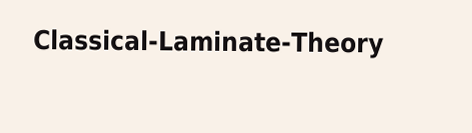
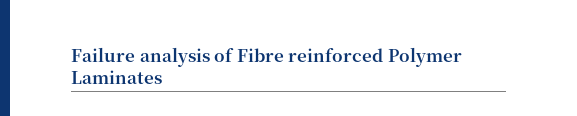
- Classical-Laminate-Theory
+ Failure analysis of Fibre reinforced Polymer Laminates

